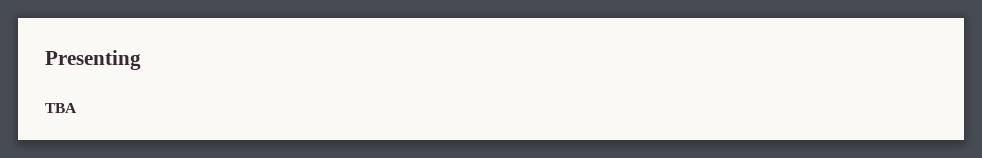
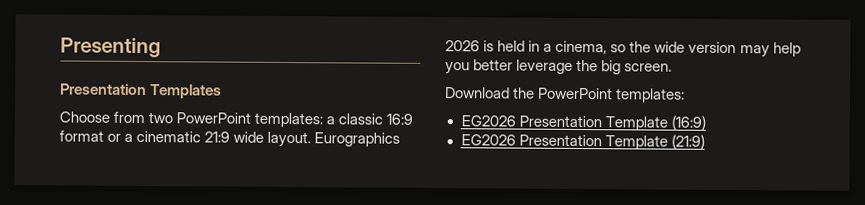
- TBA
+ Presentation Templates
+ Choose from two PowerPoint templates: a classic 16:9 format or a cinematic 21:9 wide layout. Eurographics 2026 is held in a cinema, so the wide version may help you better leverage the big screen.
+ Download the PowerPoint templates:
+ EG2026 Presentation Template (16:9)
+ EG2026 Presentation Template (21:9)

